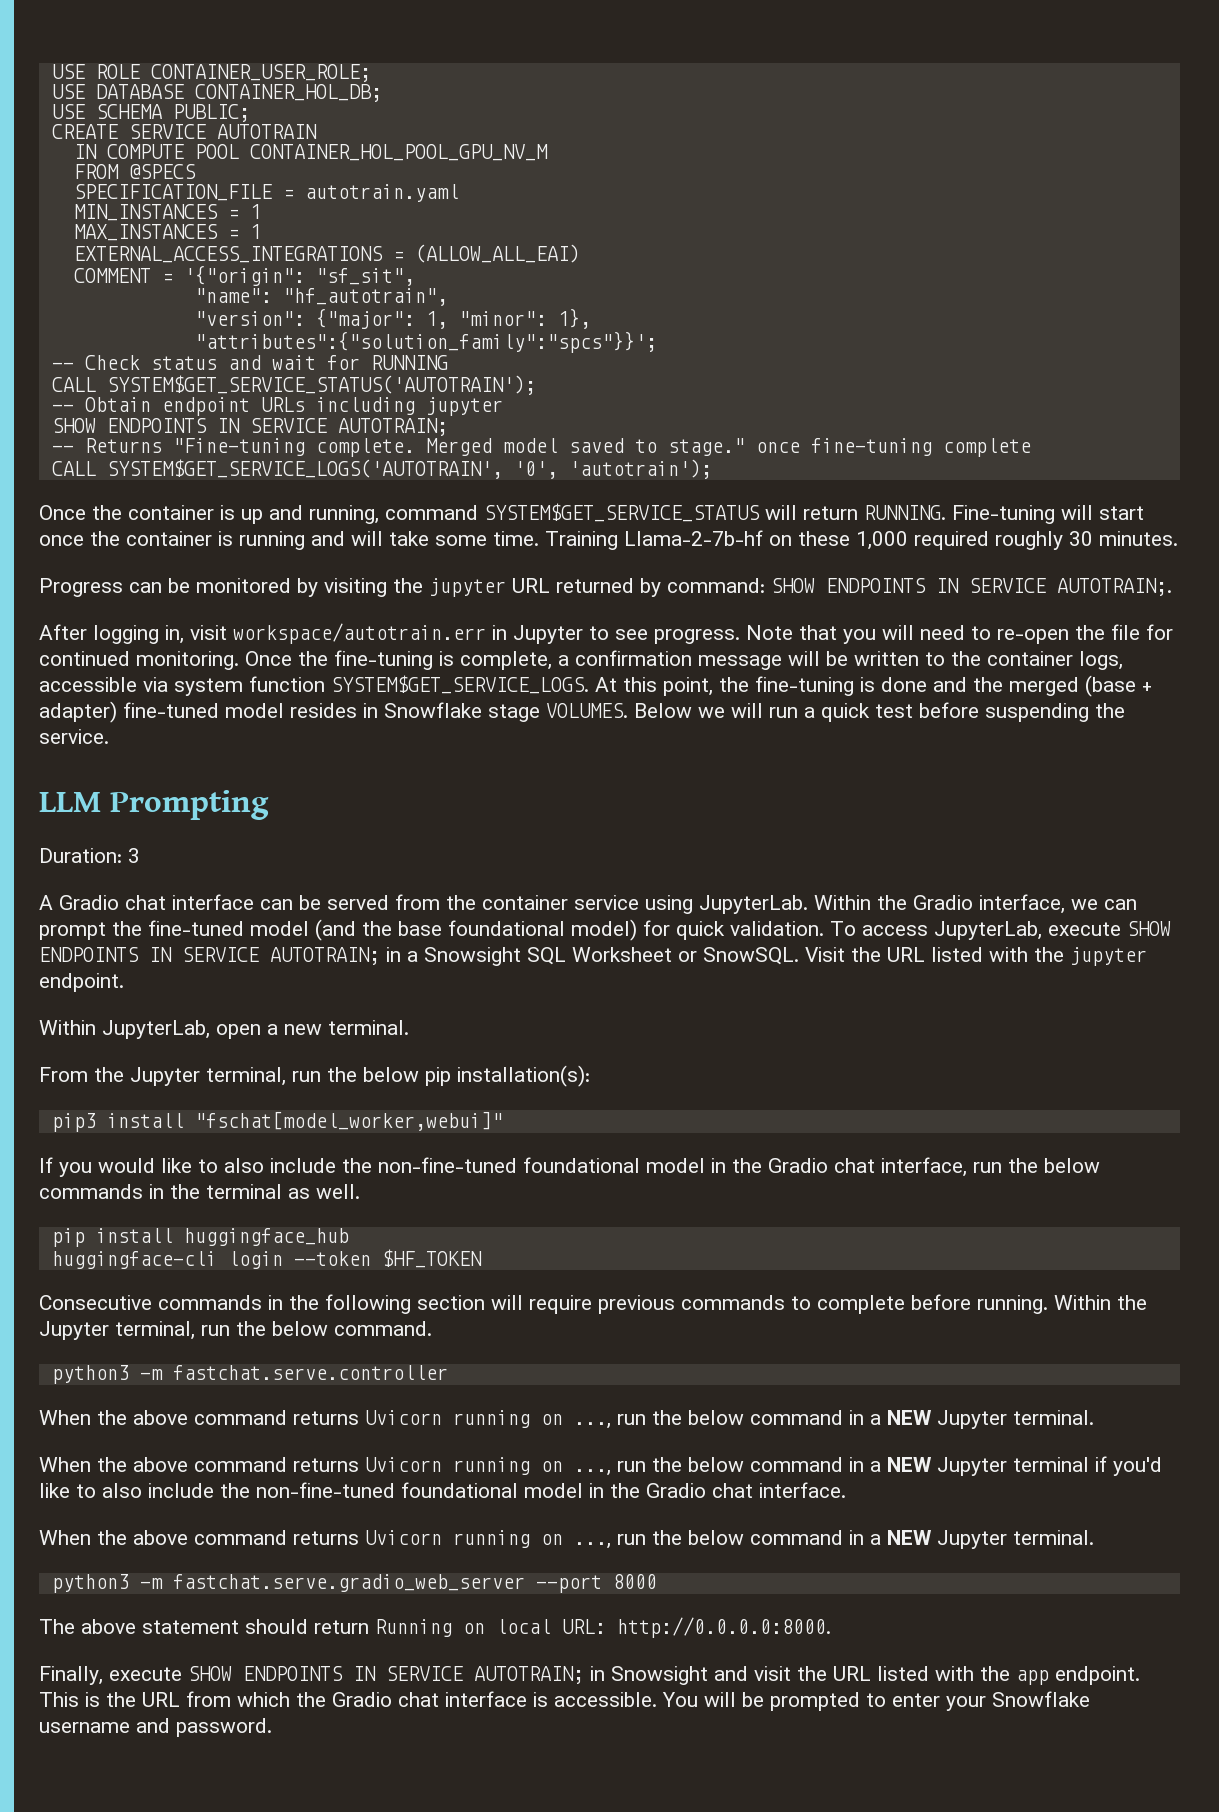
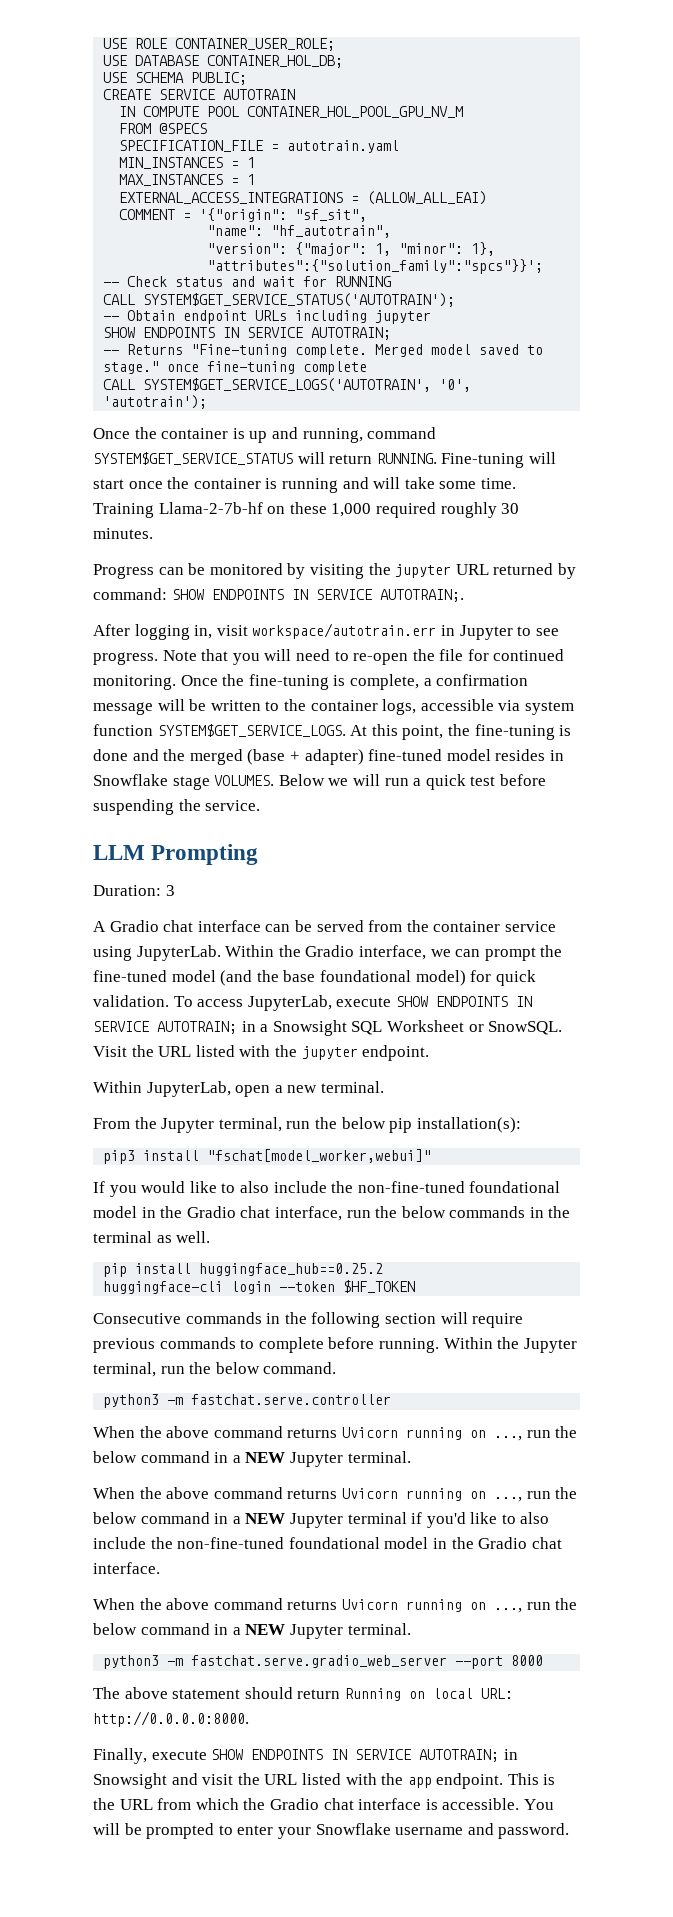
- pip install huggingface_hub
+ pip install huggingface_hub==0.25.2

